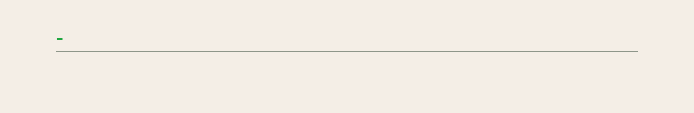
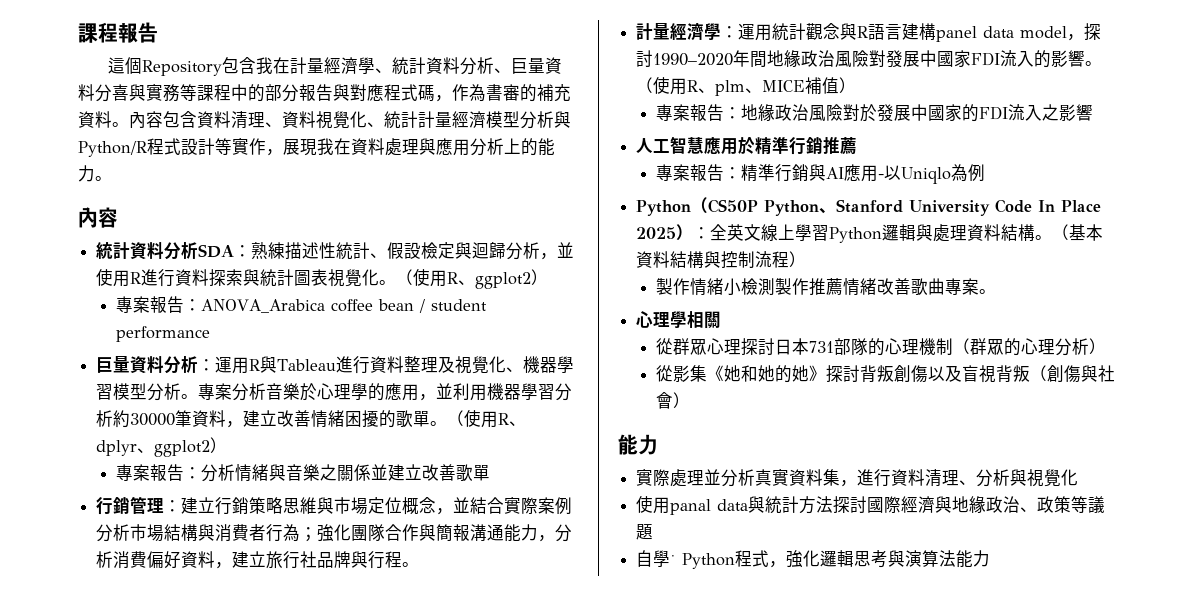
- -
+ 課程報告
+ 這個Repository包含我在計量經濟學、統計資料分析、巨量資料分喜與實務等課程中的部分報告與對應程式碼，作為書審的補充資料。內容包含資料清理、資料視覺化、統計計量經濟模型分析與Python/R程式設計等實作，展現我在資料處理與應用分析上的能力。
+ 內容
+ 統計資料分析SDA：熟練描述性統計、假設檢定與迴歸分析，並使用R進行資料探索與統計圖表視覺化。（使用R、ggplot2）
+ 專案報告：ANOVA_Arabica coffee bean / student performance
+ 巨量資料分析：運用R與Tableau進行資料整理及視覺化、機器學習模型分析。專案分析音樂於心理學的應用，並利用機器學習分析約30000筆資料，建立改善情緒困擾的歌單。（使用R、dplyr、ggplot2）
+ 專案報告：分析情緒與音樂之關係並建立改善歌單
+ 行銷管理：建立行銷策略思維與市場定位概念，並結合實際案例分析市場結構與消費者行為；強化團隊合作與簡報溝通能力，分析消費偏好資料，建立旅行社品牌與行程。
+ 計量經濟學：運用統計觀念與R語言建構panel data model，探討1990–2020年間地緣政治風險對發展中國家FDI流入的影響。（使用R、plm、MICE補值）
+ 專案報告：地緣政治風險對於發展中國家的FDI流入之影響
+ 人工智慧應用於精準行銷推薦
+ 專案報告：精準行銷與AI應用-以Uniqlo為例
+ Python（CS50P Python、Stanford University Code In Place 2025）：全英文線上學習Python邏輯與處理資料結構。（基本資料結構與控制流程）
+ 製作情緒小檢測製作推薦情緒改善歌曲專案。
+ 心理學相關
+ 從群眾心理探討日本731部隊的心理機制（群眾的心理分析）
+ 從影集《她和她的她》探討背叛創傷以及盲視背叛（創傷與社會）
+ 能力
+ 實際處理並分析真實資料集，進行資料清理、分析與視覺化
+ 使用panal data與統計方法探討國際經濟與地緣政治、政策等議題
+ 自學˙ Python程式，強化邏輯思考與演算法能力

